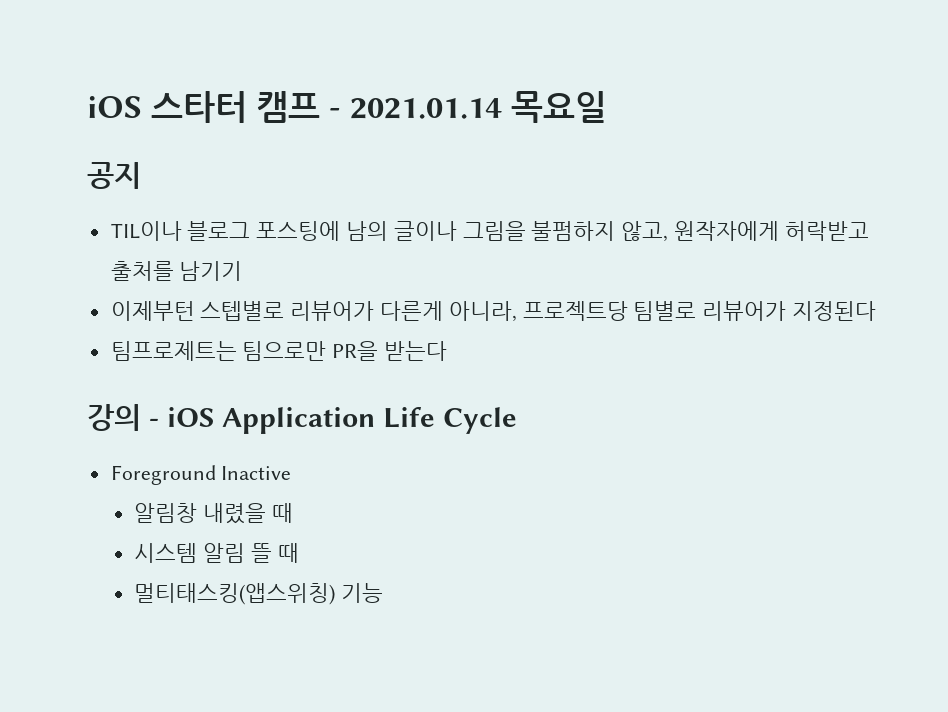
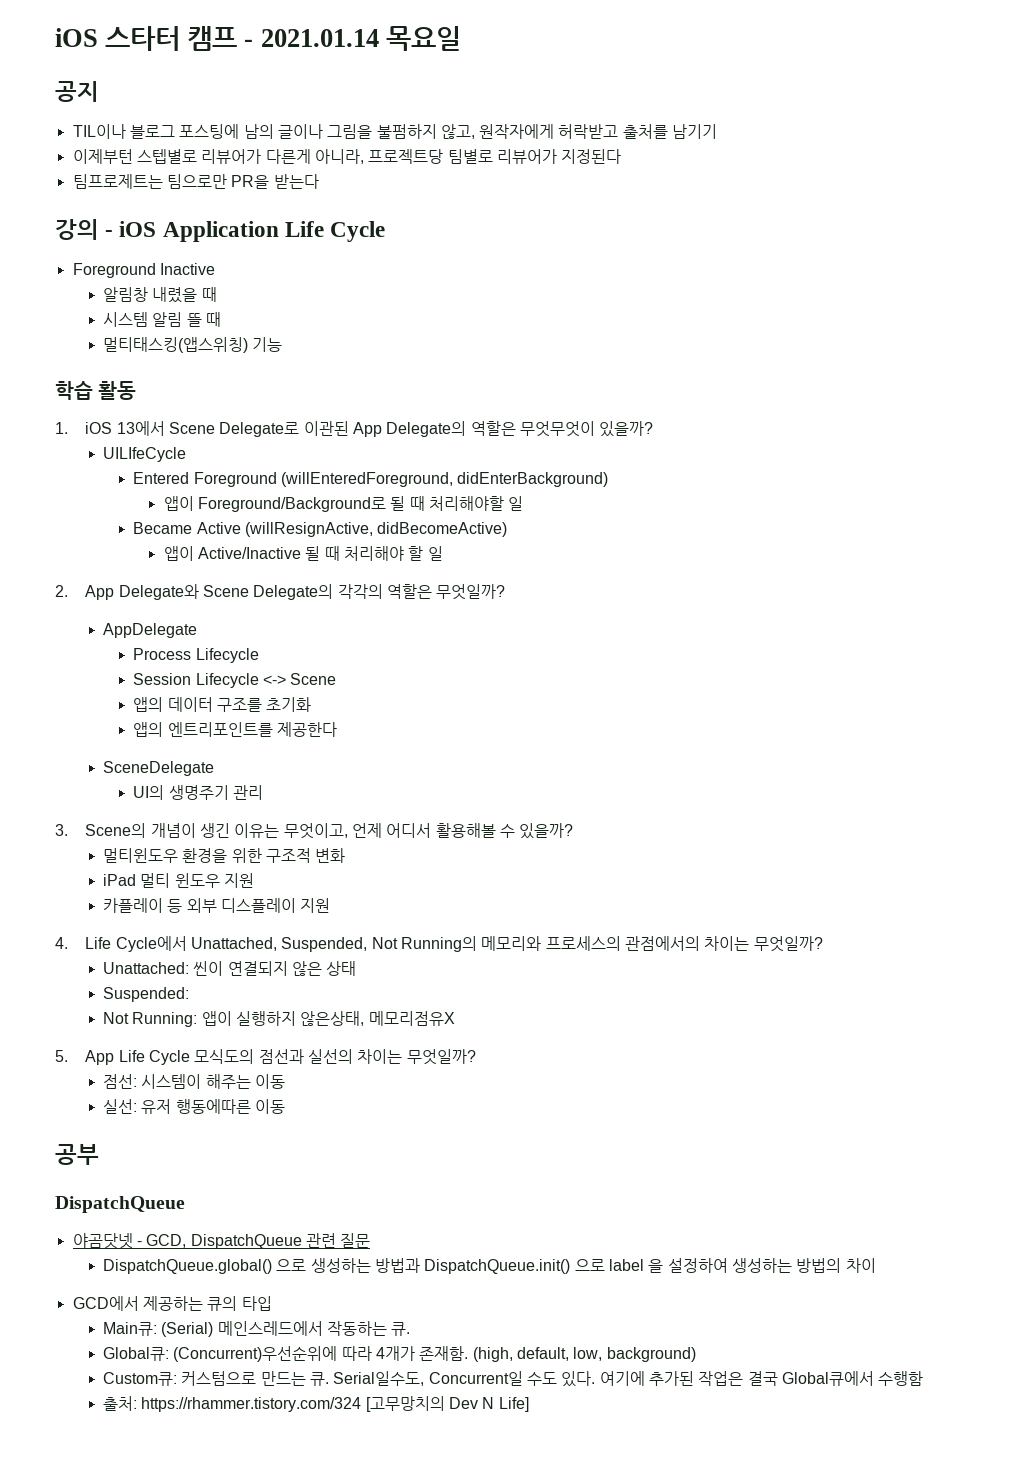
+ 학습 활동
+ 1. iOS 13에서 Scene Delegate로 이관된 App Delegate의 역할은 무엇무엇이 있을까?
+ UILIfeCycle
+ Entered Foreground (willEnteredForeground, didEnterBackground)
+ 앱이 Foreground/Background로 될 때 처리해야할 일
+ Became Active (willResignActive, didBecomeActive)
+ 앱이 Active/Inactive 될 때 처리해야 할 일
+ 2. App Delegate와 Scene Delegate의 각각의 역할은 무엇일까?
+ AppDelegate
+ Process Lifecycle
+ Session Lifecycle <-> Scene
+ 앱의 데이터 구조를 초기화
+ 앱의 엔트리포인트를 제공한다
+ SceneDelegate
+ UI의 생명주기 관리
+ 3. Scene의 개념이 생긴 이유는 무엇이고, 언제 어디서 활용해볼 수 있을까?
+ 멀티윈도우 환경을 위한 구조적 변화
+ iPad 멀티 윈도우 지원
+ 카플레이 등 외부 디스플레이 지원
+ 4. Life Cycle에서 Unattached, Suspended, Not Running의 메모리와 프로세스의 관점에서의 차이는 무엇일까?
+ Unattached: 씬이 연결되지 않은 상태
+ Suspended:
+ Not Running: 앱이 실행하지 않은상태, 메모리점유X
+ 5. App Life Cycle 모식도의 점선과 실선의 차이는 무엇일까?
+ 점선: 시스템이 해주는 이동
+ 실선: 유저 행동에따른 이동
+ 공부
+ DispatchQueue
+ 야곰닷넷 - GCD, DispatchQueue 관련 질문
+ DispatchQueue.global() 으로 생성하는 방법과 DispatchQueue.init() 으로 label 을 설정하여 생성하는 방법의 차이
+ GCD에서 제공하는 큐의 타입
+ Main큐: (Serial) 메인스레드에서 작동하는 큐.
+ Global큐: (Concurrent)우선순위에 따라 4개가 존재함. (high, default, low, background)
+ Custom큐: 커스텀으로 만드는 큐. Serial일수도, Concurrent일 수도 있다. 여기에 추가된 작업은 결국 Global큐에서 수행함
+ 출처: https://rhammer.tistory.com/324 [고무망치의 Dev N Life]

